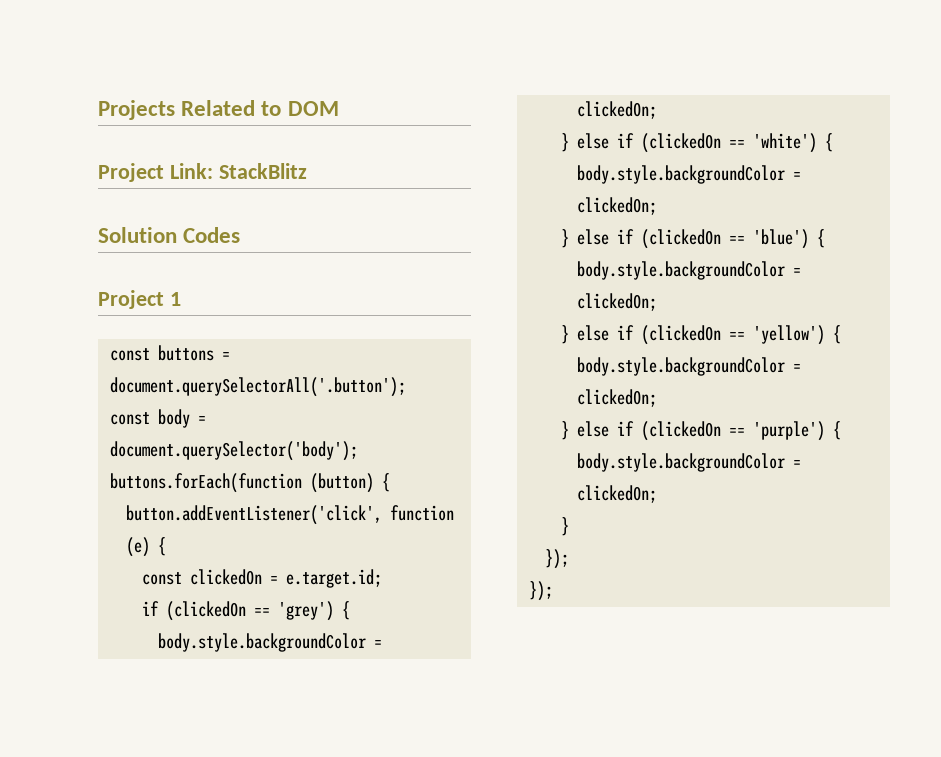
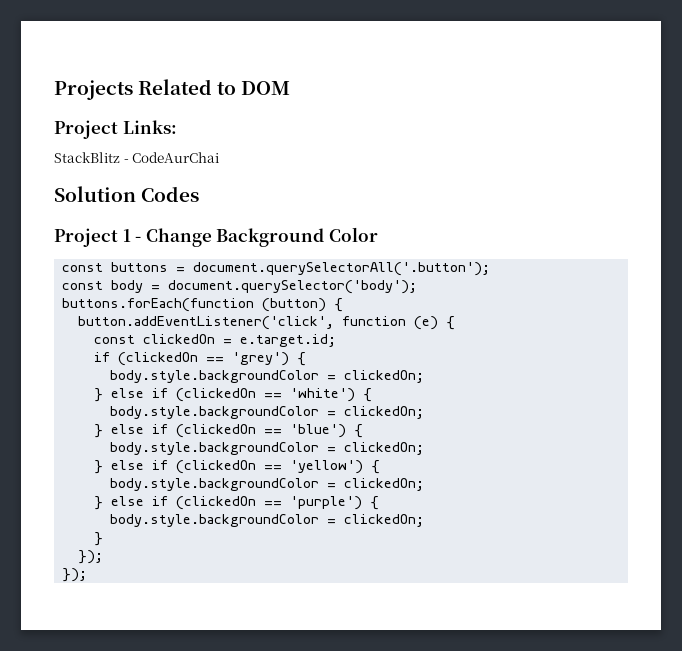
- Project Link: StackBlitz
+ Project Links:
+ StackBlitz - CodeAurChai
- Project 1
+ Project 1 - Change Background Color

